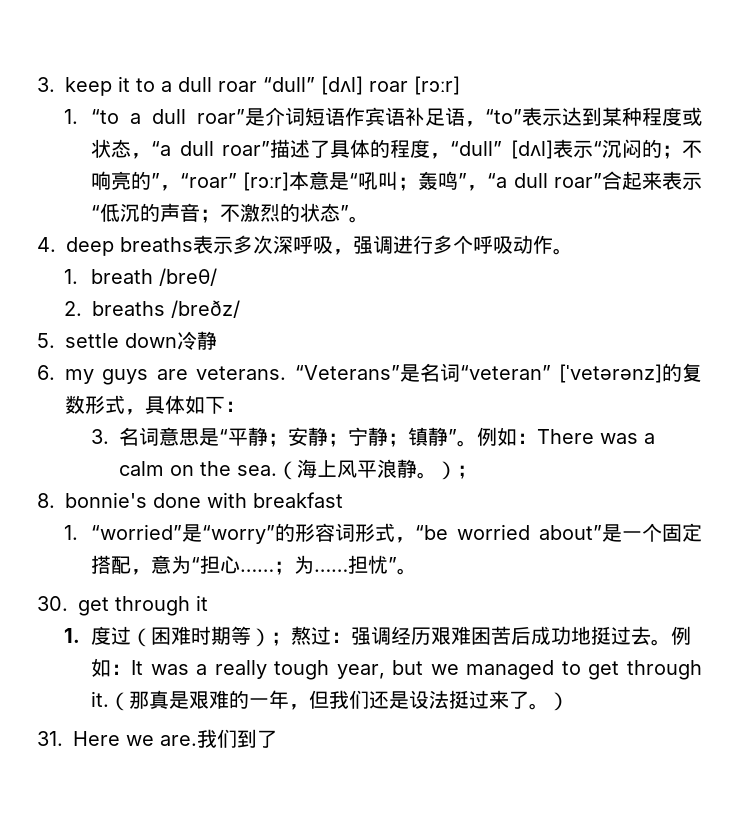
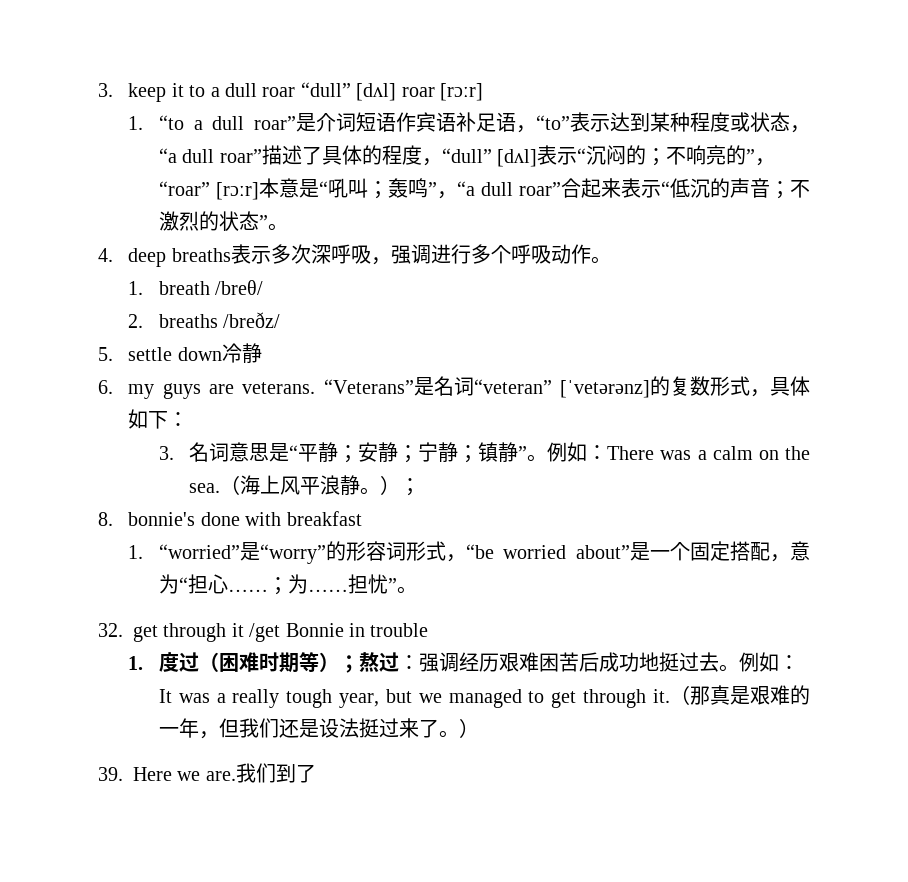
- 30. get through it
+ 32. get through it /get Bonnie in trouble
- 31. Here we are.
+ 39. Here we are.

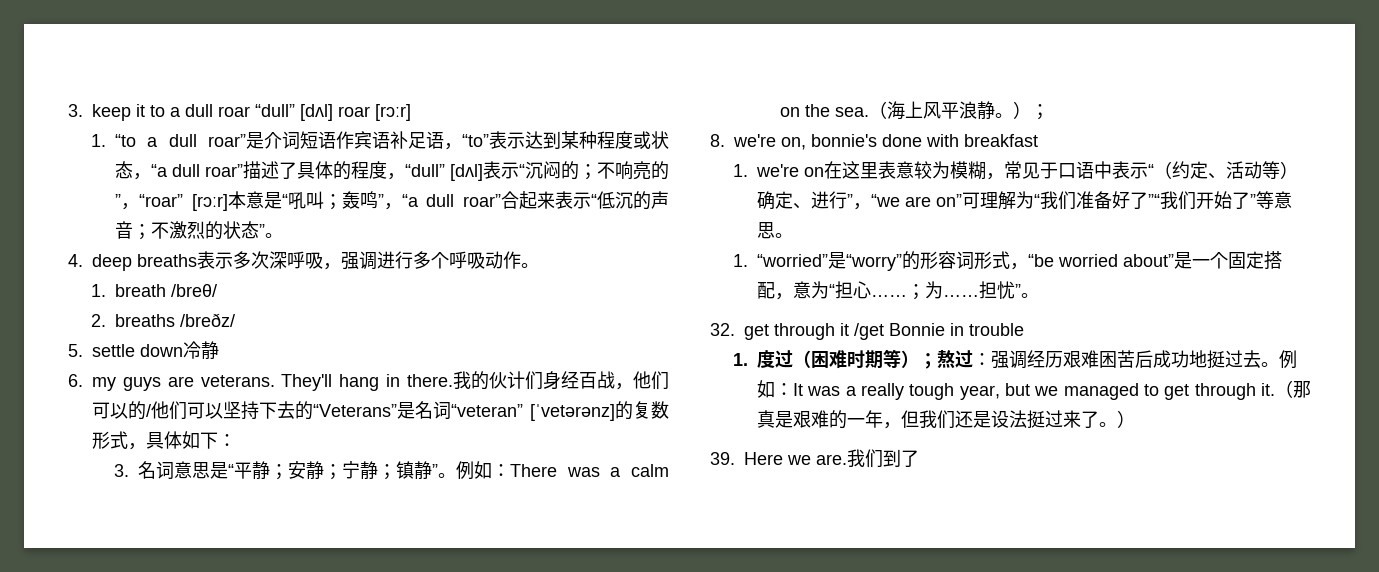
- “Veterans”是名词“veteran” [ˈvetərənz]的复数形式，具体如下：
+ They'll hang in there.我的伙计们身经百战，他们可以的/他们可以坚持下去的“Veterans”是名词“veteran” [ˈvetərənz]的复数形式，具体如下：
- 8. bonnie's done with breakfast
+ 8. we're on, bonnie's done with breakfast
+ 1. we're on在这里表意较为模糊，常见于口语中表示“（约定、活动等）确定、进行”，“we are on”可理解为“我们准备好了”“我们开始了”等意思。

